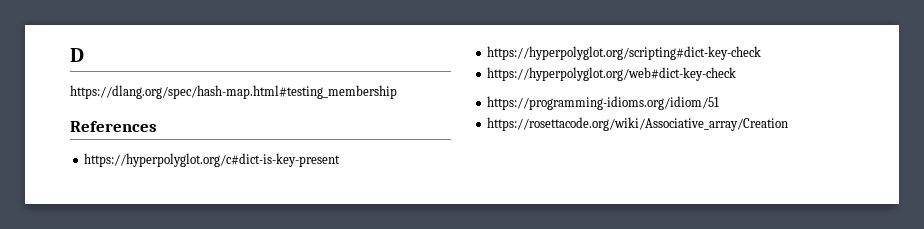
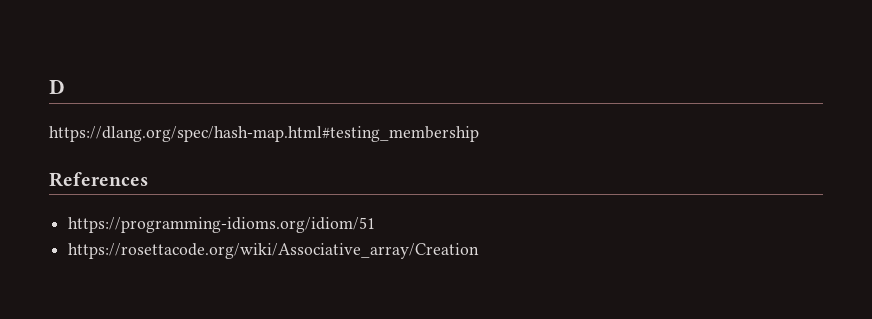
- https://hyperpolyglot.org/c#dict-is-key-present
- https://hyperpolyglot.org/scripting#dict-key-check
- https://hyperpolyglot.org/web#dict-key-check

